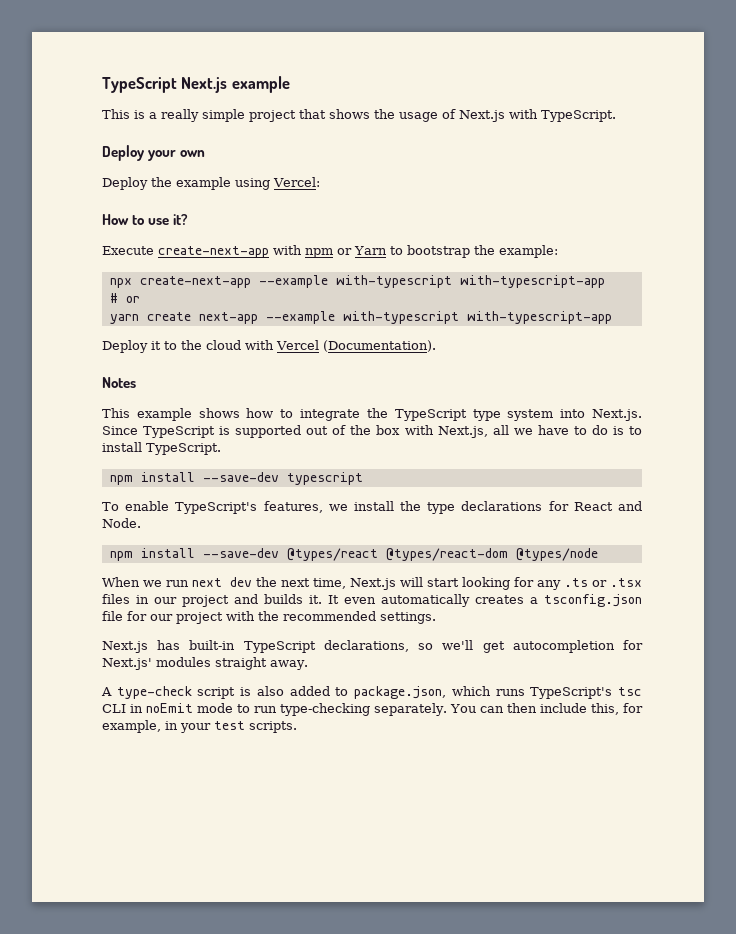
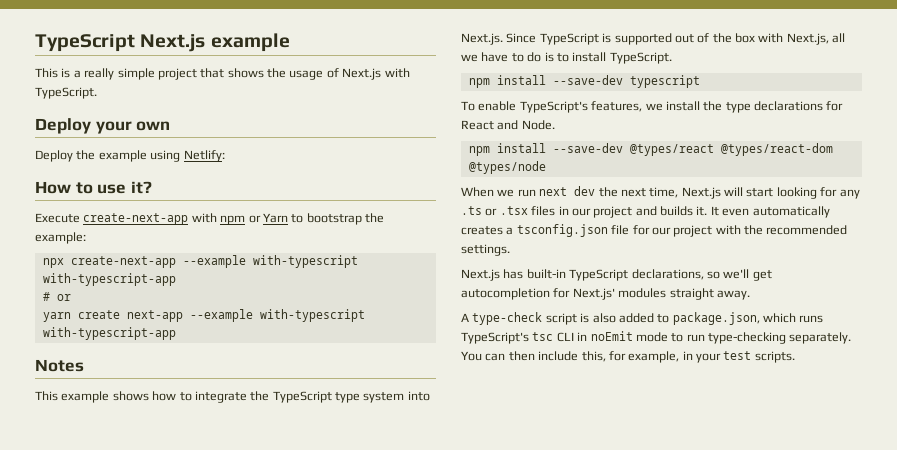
- Deploy the example using Vercel:
+ Deploy the example using Netlify:
- Deploy it to the cloud with Vercel (Documentation).

